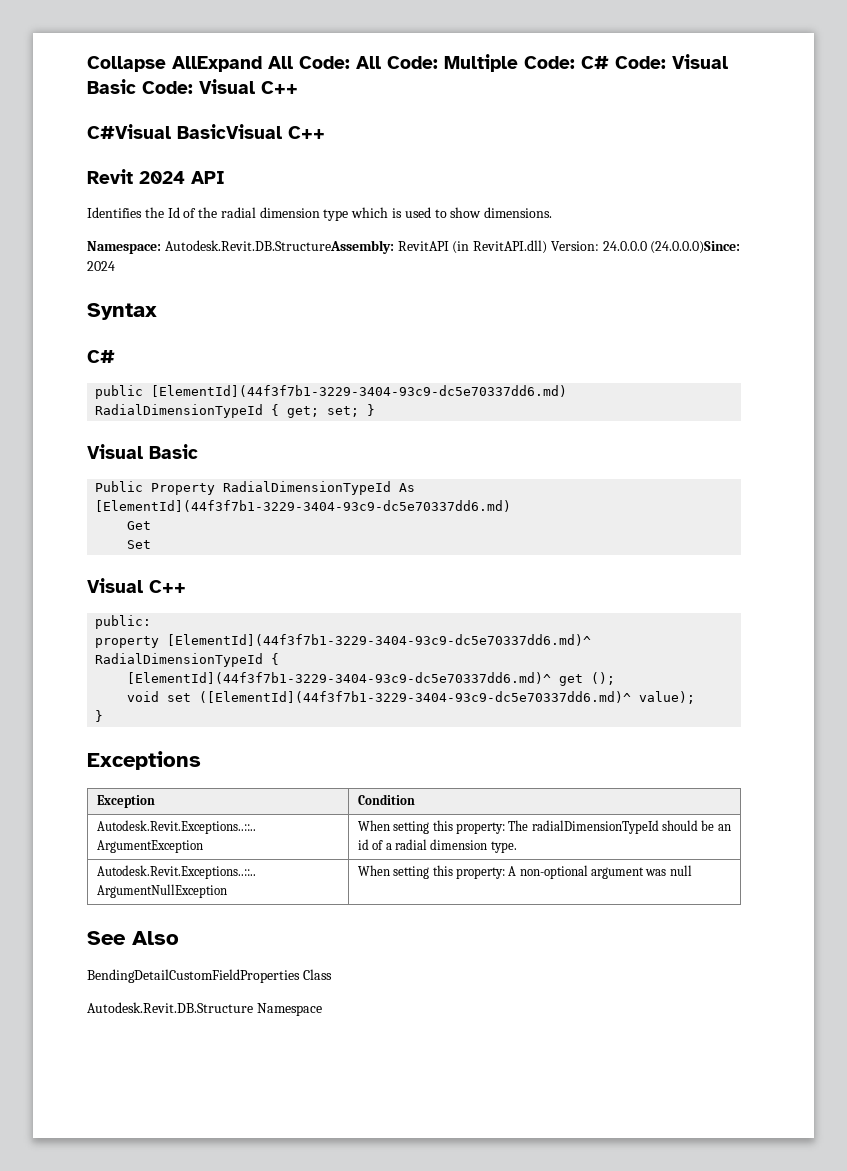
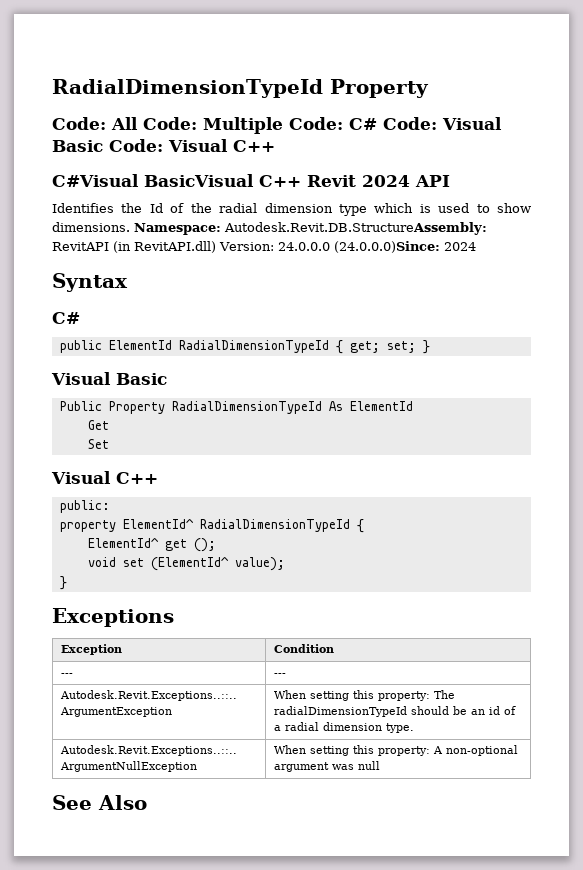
- Collapse AllExpand All Code: All Code: Multiple Code: C# Code: Visual Basic Code: Visual C++
+ RadialDimensionTypeId Property
+ Code: All Code: Multiple Code: C# Code: Visual Basic Code: Visual C++
- C#Visual BasicVisual C++
- Revit 2024 API
+ C#Visual BasicVisual C++ Revit 2024 API
- Identifies the Id of the radial dimension type which is used to show dimensions.
- Namespace: Autodesk.Revit.DB.StructureAssembly: RevitAPI (in RevitAPI.dll) Version: 24.0.0.0 (24.0.0.0)Since: 2024
+ Identifies the Id of the radial dimension type which is used to show dimensions. Namespace: Autodesk.Revit.DB.StructureAssembly: RevitAPI (in RevitAPI.dll) Version: 24.0.0.0 (24.0.0.0)Since: 2024
- public [ElementId](44f3f7b1-3229-3404-93c9-dc5e70337dd6.md) RadialDimensionTypeId { get; set; }
+ public ElementId RadialDimensionTypeId { get; set; }
- Public Property RadialDimensionTypeId As [ElementId](44f3f7b1-3229-3404-93c9-dc5e70337dd6.md)
+ Public Property RadialDimensionTypeId As ElementId
- property [ElementId](44f3f7b1-3229-3404-93c9-dc5e70337dd6.md)^ RadialDimensionTypeId {
+ property ElementId^ RadialDimensionTypeId {
- [ElementId](44f3f7b1-3229-3404-93c9-dc5e70337dd6.md)^ get ();
+ ElementId^ get ();
- void set ([ElementId](44f3f7b1-3229-3404-93c9-dc5e70337dd6.md)^ value);
+ void set (ElementId^ value);
+ --- | ---
- BendingDetailCustomFieldProperties Class
- Autodesk.Revit.DB.Structure Namespace

